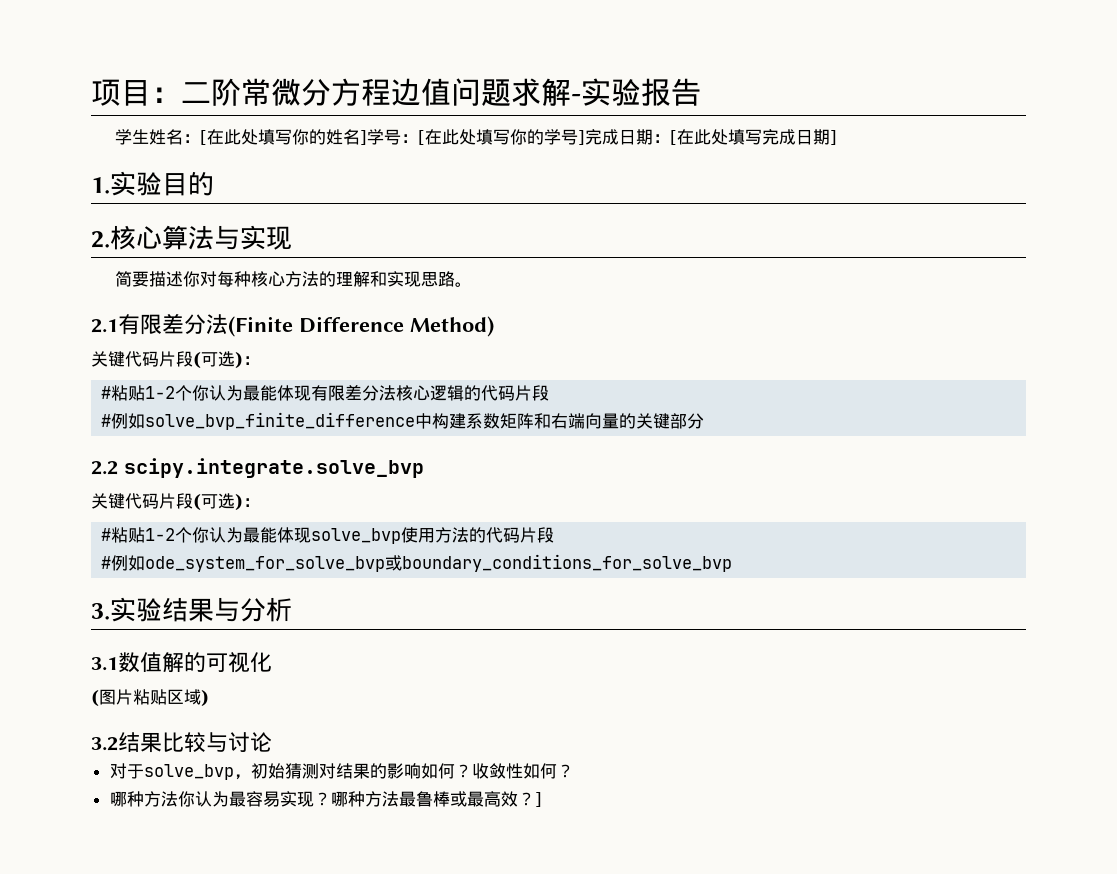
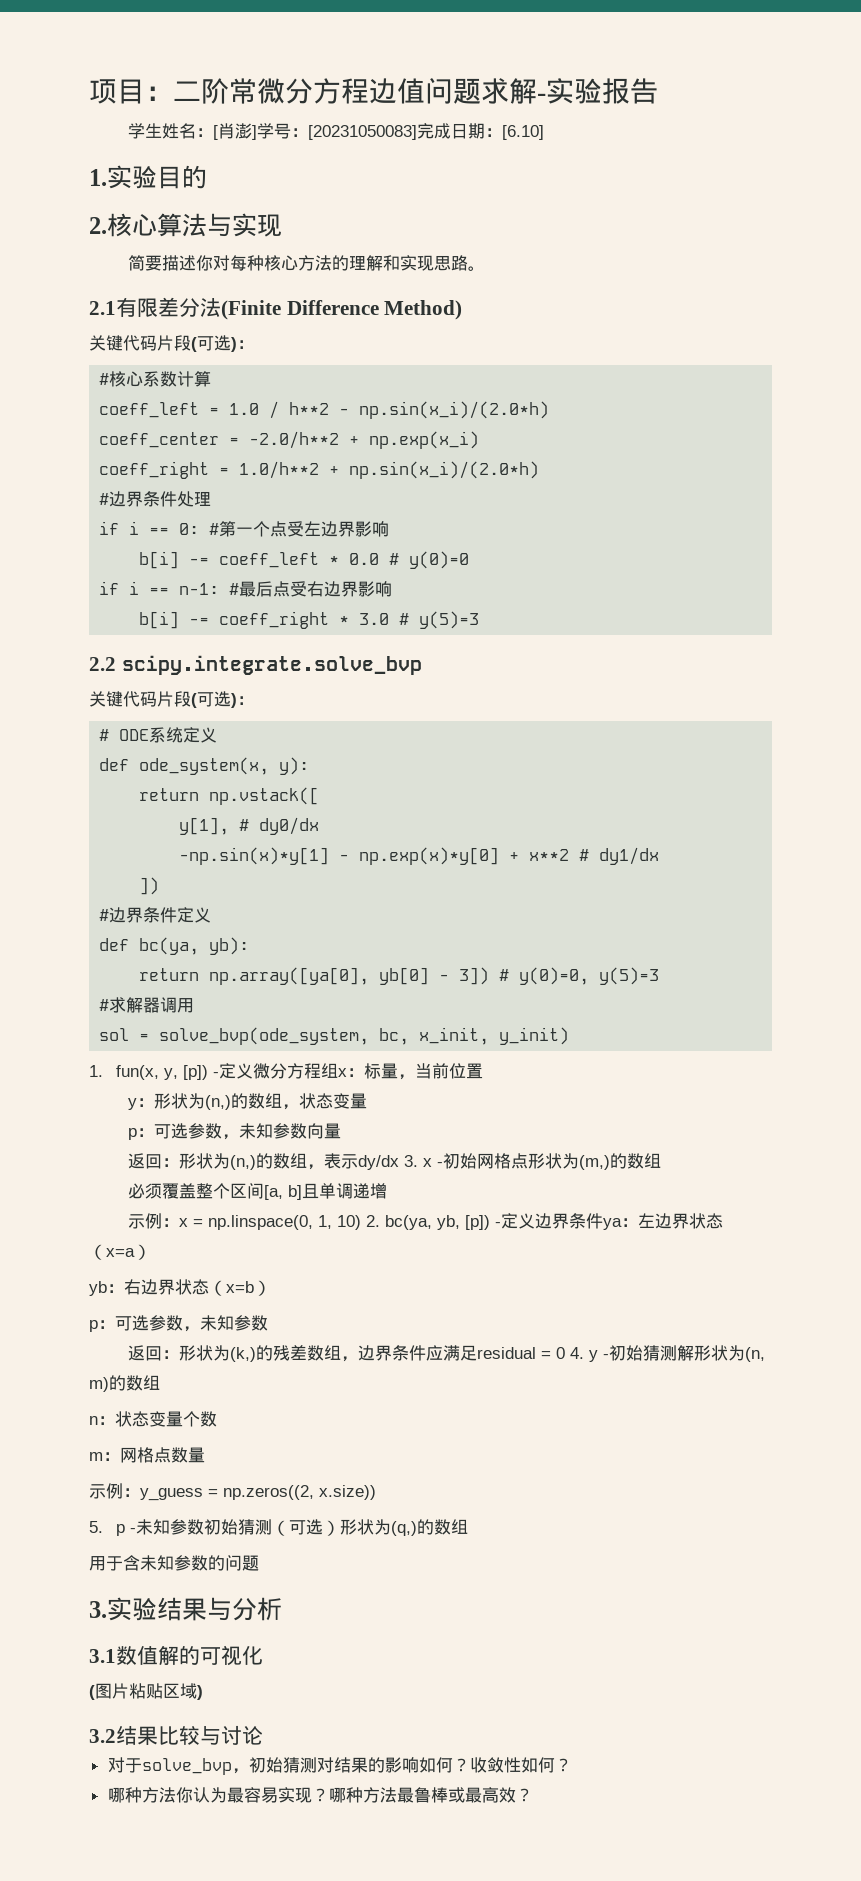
- 学生姓名：[在此处填写你的姓名]学号：[在此处填写你的学号]完成日期：[在此处填写完成日期]
+ 学生姓名：[肖澎]学号：[20231050083]完成日期：[6.10]
- #粘贴1-2个你认为最能体现有限差分法核心逻辑的代码片段
- #例如solve_bvp_finite_difference中构建系数矩阵和右端向量的关键部分
+ #核心系数计算
+ coeff_left = 1.0 / h**2 - np.sin(x_i)/(2.0*h)
+ coeff_center = -2.0/h**2 + np.exp(x_i)
+ coeff_right = 1.0/h**2 + np.sin(x_i)/(2.0*h)
+ #边界条件处理
+ if i == 0: #第一个点受左边界影响
+ b[i] -= coeff_left * 0.0 # y(0)=0
+ if i == n-1: #最后点受右边界影响
+ b[i] -= coeff_right * 3.0 # y(5)=3
- #粘贴1-2个你认为最能体现solve_bvp使用方法的代码片段
- #例如ode_system_for_solve_bvp或boundary_conditions_for_solve_bvp
+ # ODE系统定义
+ def ode_system(x, y):
+ return np.vstack([
+ y[1], # dy0/dx
+ -np.sin(x)*y[1] - np.exp(x)*y[0] + x**2 # dy1/dx
+ ])
+ #边界条件定义
+ def bc(ya, yb):
+ return np.array([ya[0], yb[0] - 3]) # y(0)=0, y(5)=3
+ #求解器调用
+ sol = solve_bvp(ode_system, bc, x_init, y_init)
+ 1. fun(x, y, [p]) -定义微分方程组x：标量，当前位置
+ y：形状为(n,)的数组，状态变量
+ p：可选参数，未知参数向量
+ 返回：形状为(n,)的数组，表示dy/dx 3. x -初始网格点形状为(m,)的数组
+ 必须覆盖整个区间[a, b]且单调递增
+ 示例：x = np.linspace(0, 1, 10) 2. bc(ya, yb, [p]) -定义边界条件ya：左边界状态（x=a）
+ yb：右边界状态（x=b）
+ p：可选参数，未知参数
+ 返回：形状为(k,)的残差数组，边界条件应满足residual = 0 4. y -初始猜测解形状为(n, m)的数组
+ n：状态变量个数
+ m：网格点数量
+ 示例：y_guess = np.zeros((2, x.size))
+ 5. p -未知参数初始猜测（可选）形状为(q,)的数组
+ 用于含未知参数的问题
- 哪种方法最鲁棒或最高效？]
+ 哪种方法最鲁棒或最高效？

